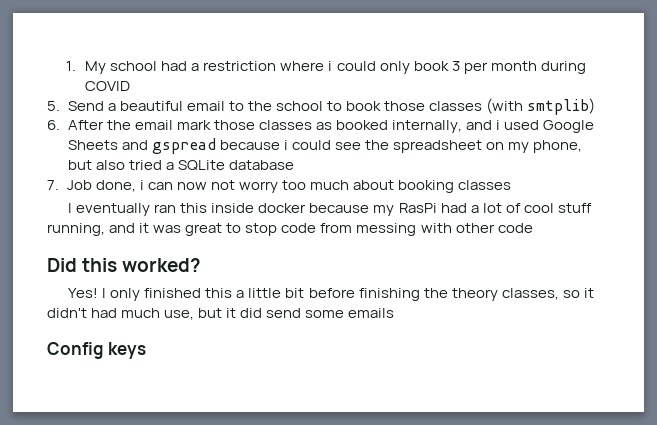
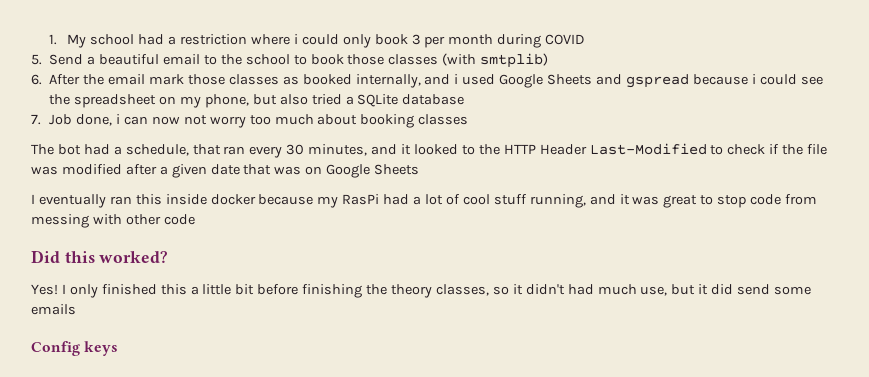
+ The bot had a schedule, that ran every 30 minutes, and it looked to the HTTP Header Last-Modified to check if the file was modified after a given date that was on Google Sheets

